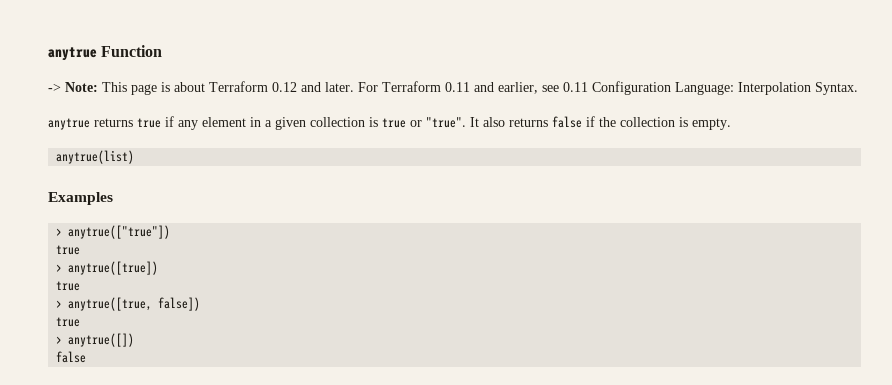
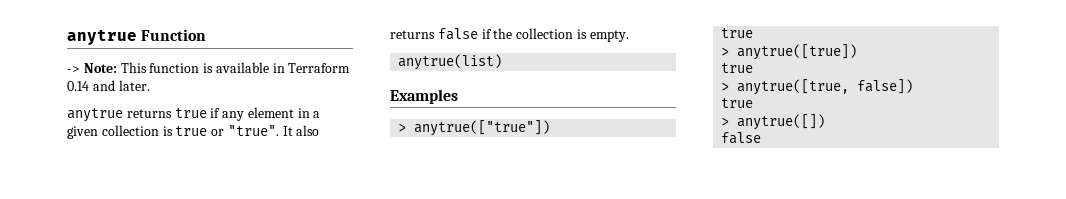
- -> Note: This page is about Terraform 0.12 and later. For Terraform 0.11 and earlier, see 0.11 Configuration Language: Interpolation Syntax.
+ -> Note: This function is available in Terraform 0.14 and later.

